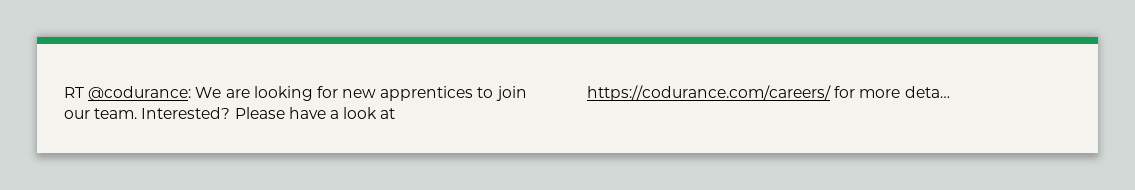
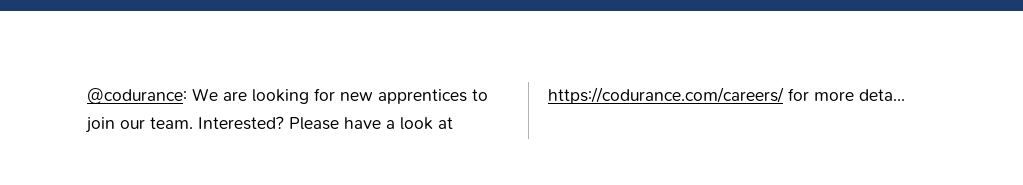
- RT @codurance: We are looking for new apprentices to join our team.
+ @codurance: We are looking for new apprentices to join our team.

